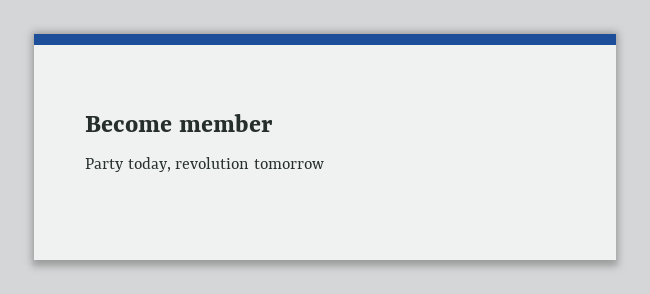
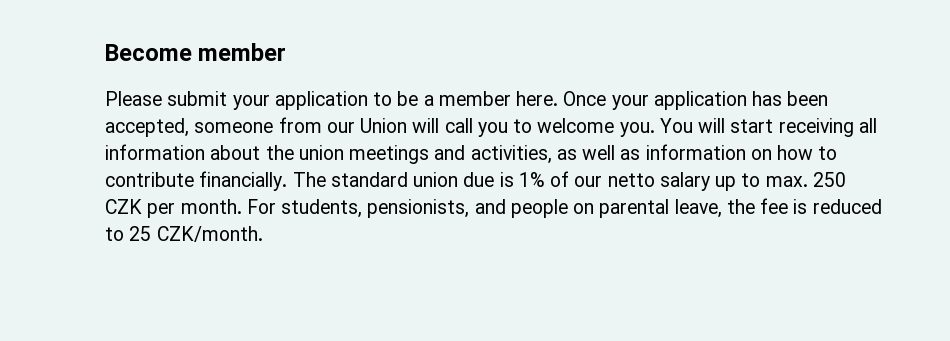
- Party today, revolution tomorrow
+ Please submit your application to be a member here. Once your application has been accepted, someone from our Union will call you to welcome you. You will start receiving all information about the union meetings and activities, as well as information on how to contribute financially. The standard union due is 1% of our netto salary up to max. 250 CZK per month. For students, pensionists, and people on parental leave, the fee is reduced to 25 CZK/month.

